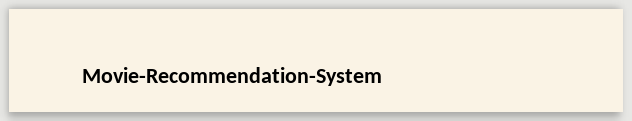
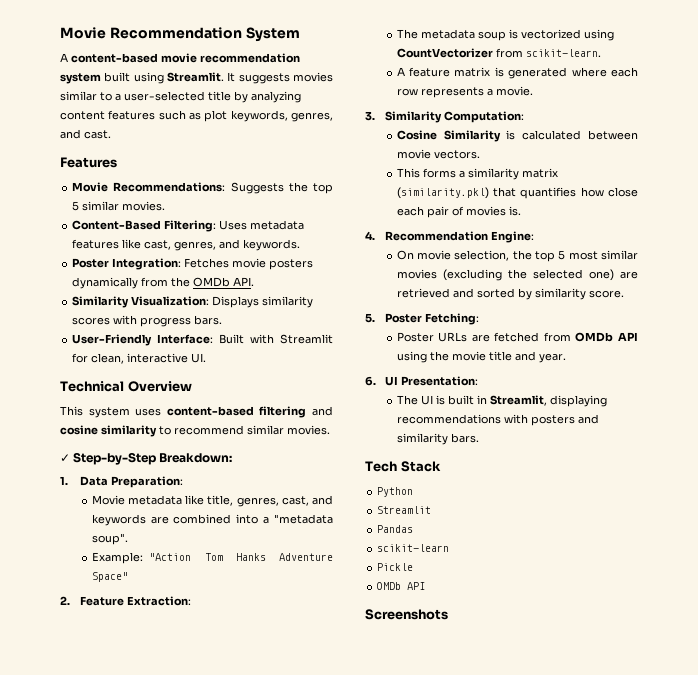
- Movie-Recommendation-System
+ Movie Recommendation System
+ A content-based movie recommendation system built using Streamlit. It suggests movies similar to a user-selected title by analyzing content features such as plot keywords, genres, and cast.
+ Features
+ Movie Recommendations: Suggests the top 5 similar movies.
+ Content-Based Filtering: Uses metadata features like cast, genres, and keywords.
+ Poster Integration: Fetches movie posters dynamically from the OMDb API.
+ Similarity Visualization: Displays similarity scores with progress bars.
+ User-Friendly Interface: Built with Streamlit for clean, interactive UI.
+ Technical Overview
+ This system uses content-based filtering and cosine similarity to recommend similar movies.
+ ✓ Step-by-Step Breakdown:
+ 1. Data Preparation:
+ Movie metadata like title, genres, cast, and keywords are combined into a "metadata soup".
+ Example: "Action Tom Hanks Adventure Space"
+ 2. Feature Extraction:
+ The metadata soup is vectorized using CountVectorizer from scikit-learn.
+ A feature matrix is generated where each row represents a movie.
+ 3. Similarity Computation:
+ Cosine Similarity is calculated between movie vectors.
+ This forms a similarity matrix (similarity.pkl) that quantifies how close each pair of movies is.
+ 4. Recommendation Engine:
+ On movie selection, the top 5 most similar movies (excluding the selected one) are retrieved and sorted by similarity score.
+ 5. Poster Fetching:
+ Poster URLs are fetched from OMDb API using the movie title and year.
+ 6. UI Presentation:
+ The UI is built in Streamlit, displaying recommendations with posters and similarity bars.
+ Tech Stack
+ Python
+ Streamlit
+ Pandas
+ scikit-learn
+ Pickle
+ OMDb API
+ Screenshots

